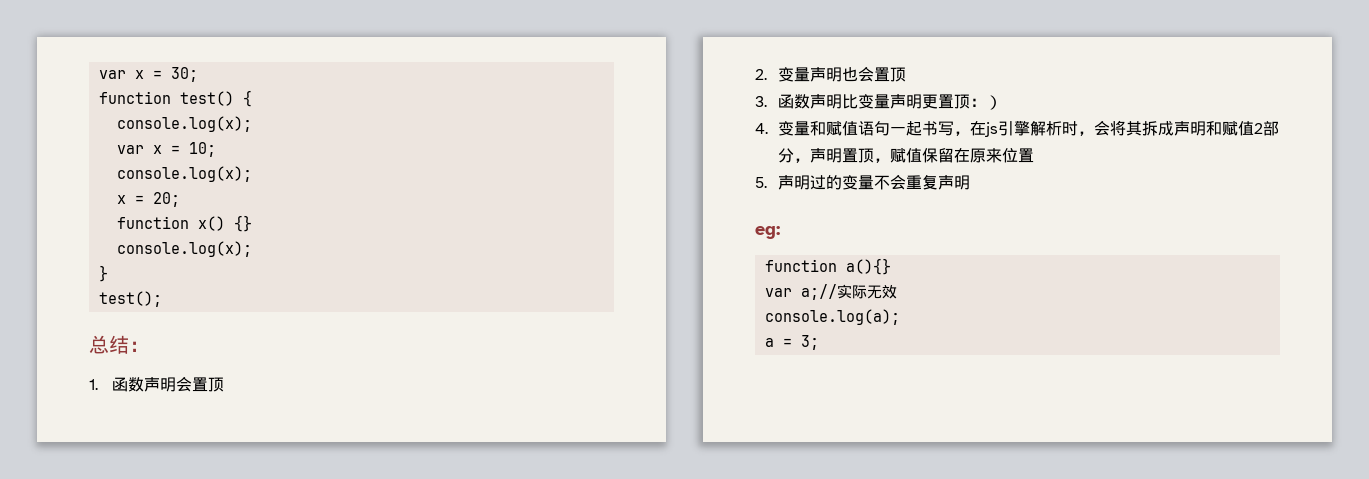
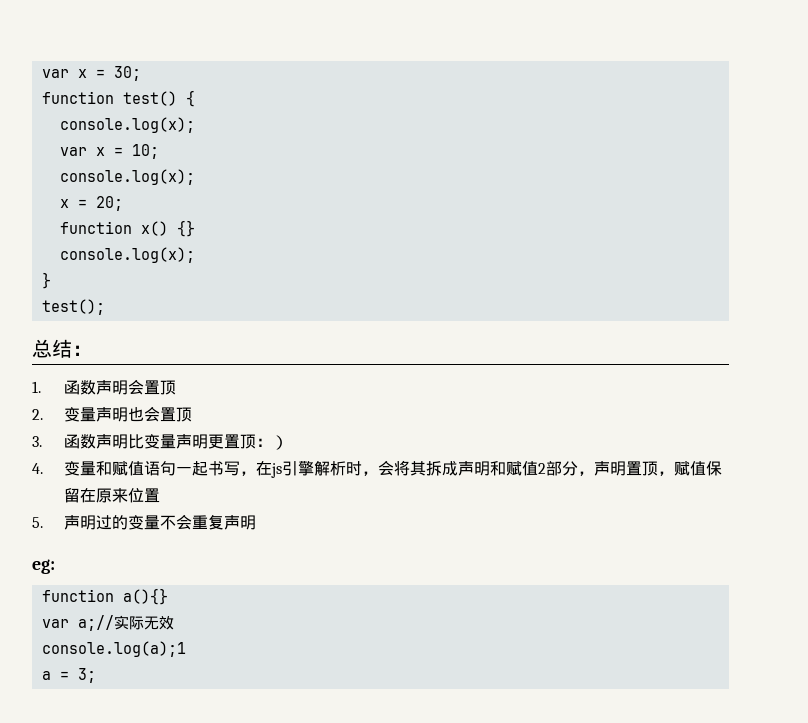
- console.log(a);
+ console.log(a);1

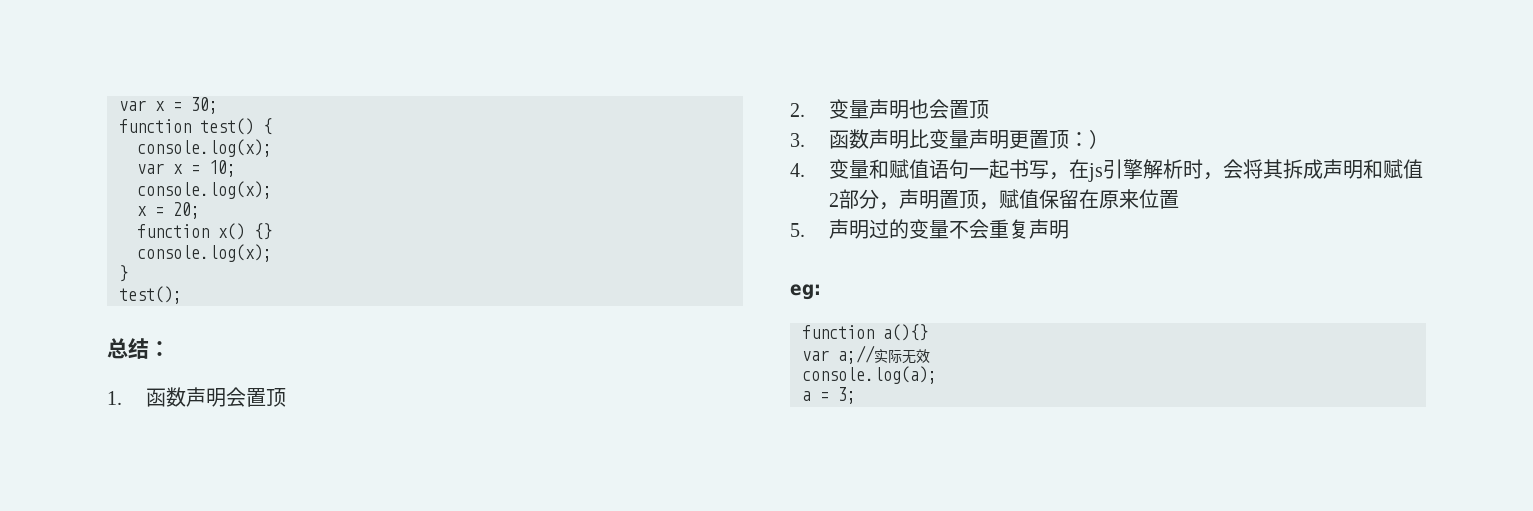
- console.log(a);1
+ console.log(a);

